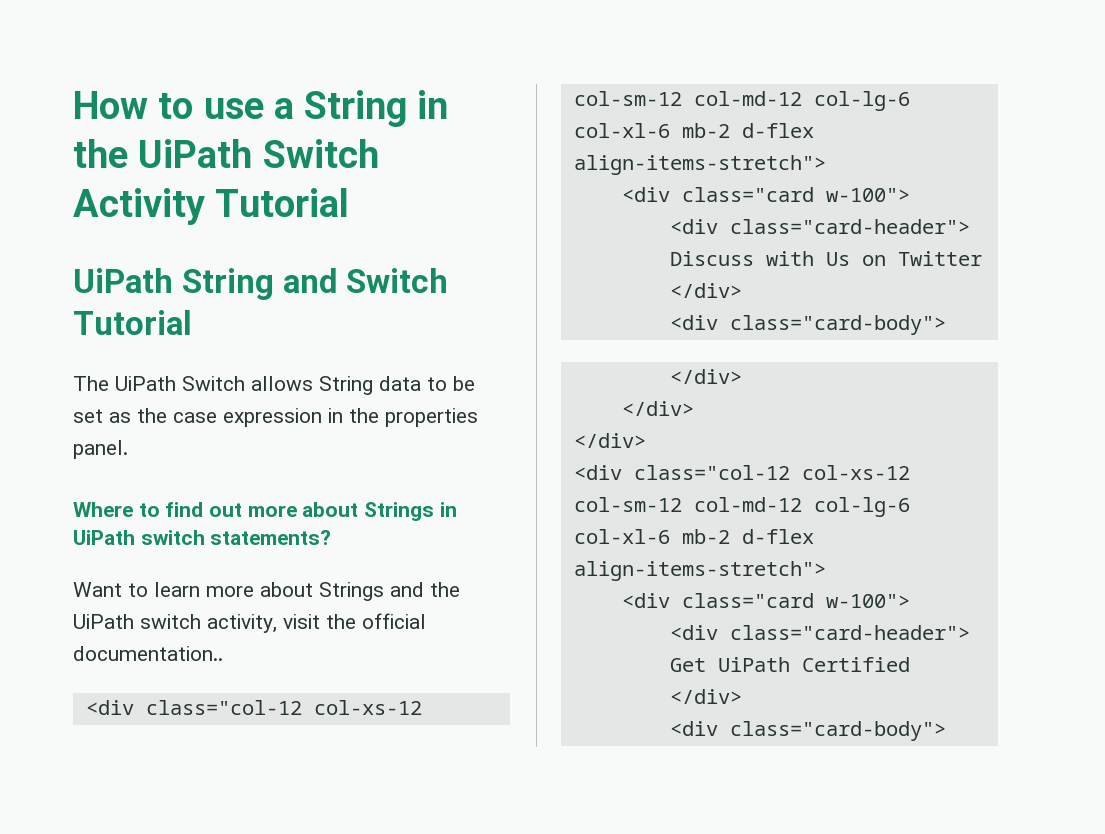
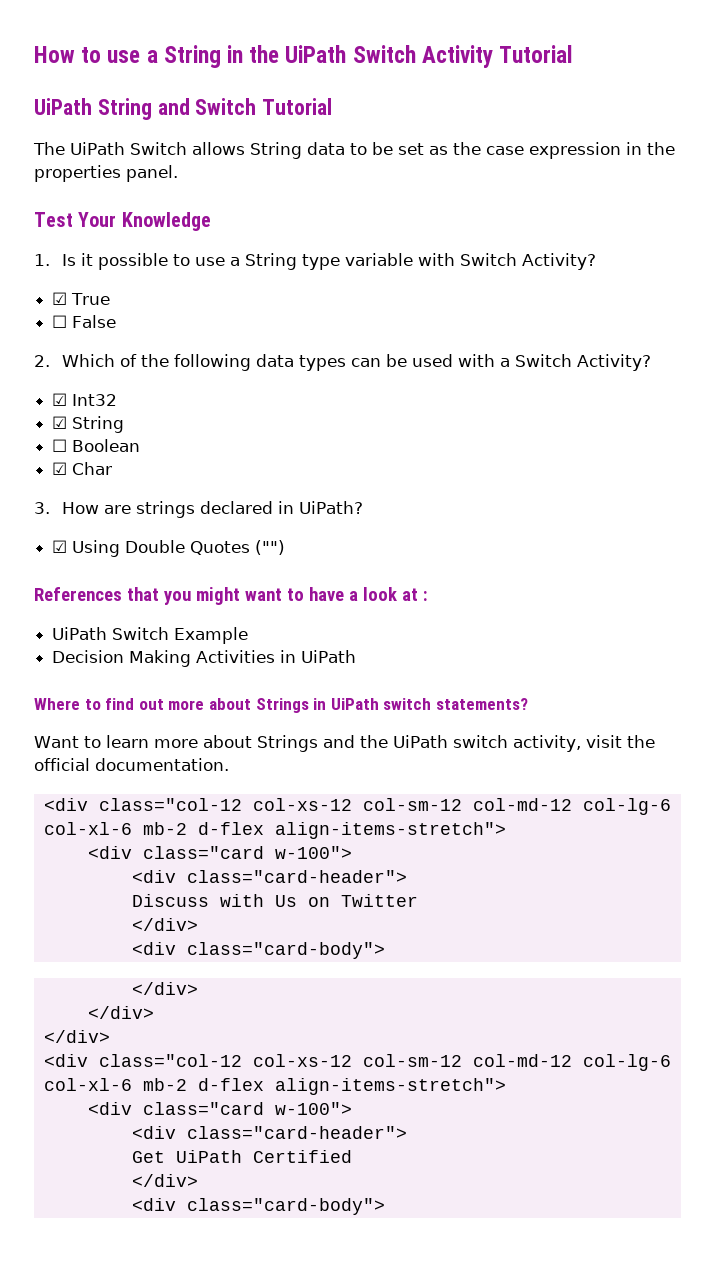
+ Test Your Knowledge
+ 1. Is it possible to use a String type variable with Switch Activity?
+ ☑ True
+ ☐ False
+ 2. Which of the following data types can be used with a Switch Activity?
+ ☑ Int32
+ ☑ String
+ ☐ Boolean
+ ☑ Char
+ 3. How are strings declared in UiPath?
+ ☑ Using Double Quotes ("")
+ References that you might want to have a look at :
+ UiPath Switch Example
+ Decision Making Activities in UiPath
- Want to learn more about Strings and the UiPath switch activity, visit the official documentation..
+ Want to learn more about Strings and the UiPath switch activity, visit the official documentation.

